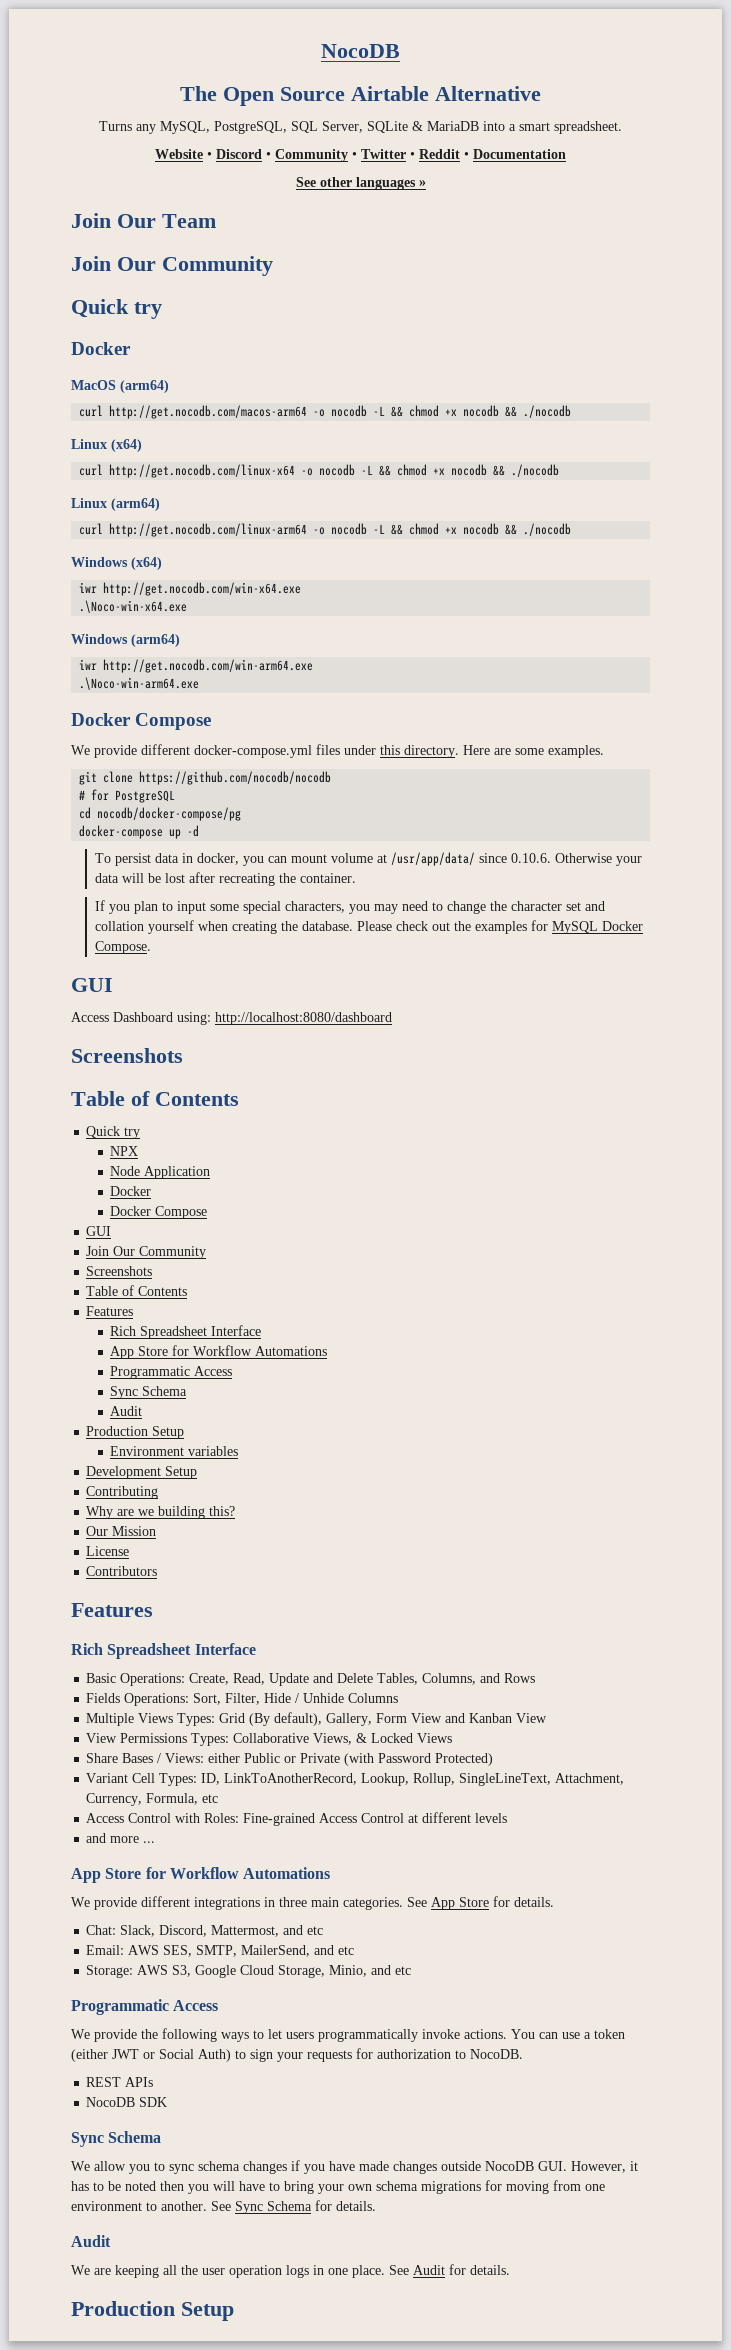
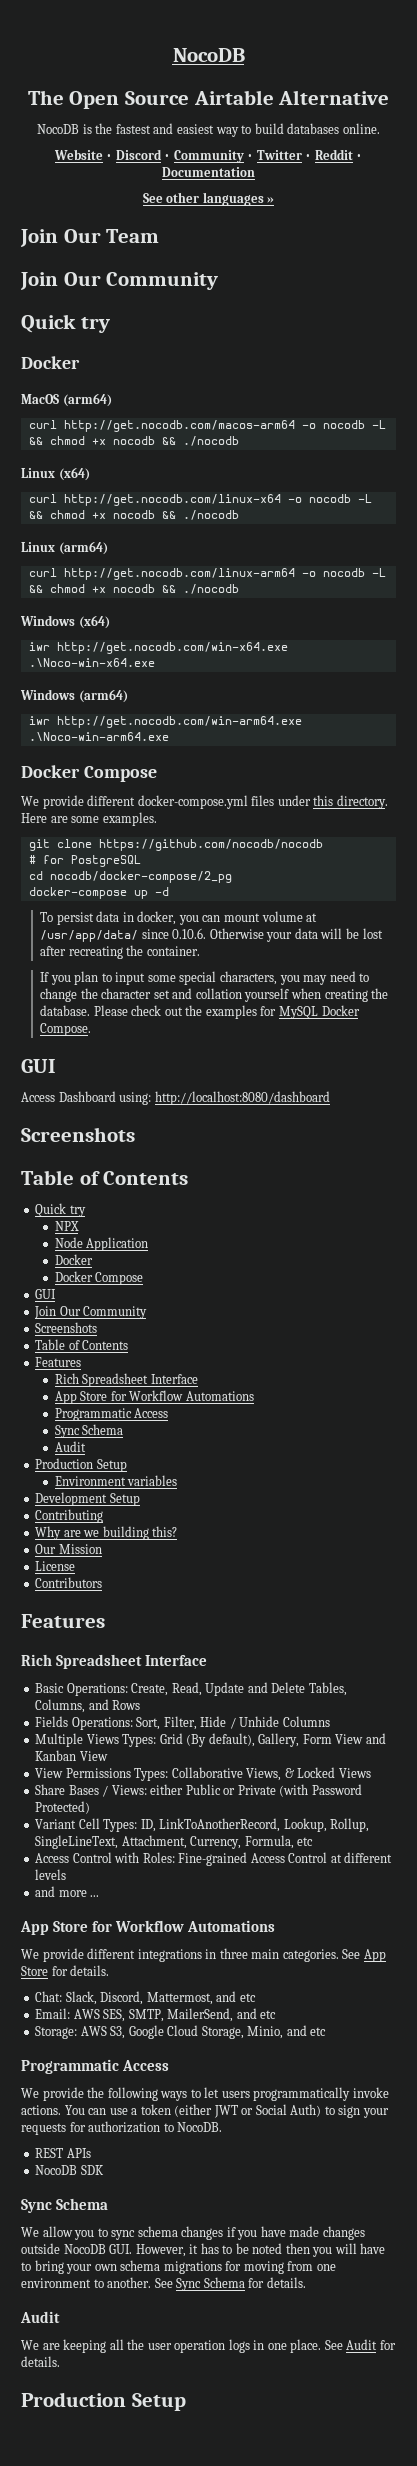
- Turns any MySQL, PostgreSQL, SQL Server, SQLite & MariaDB into a smart spreadsheet.
+ NocoDB is the fastest and easiest way to build databases online.
- cd nocodb/docker-compose/pg
+ cd nocodb/docker-compose/2_pg

